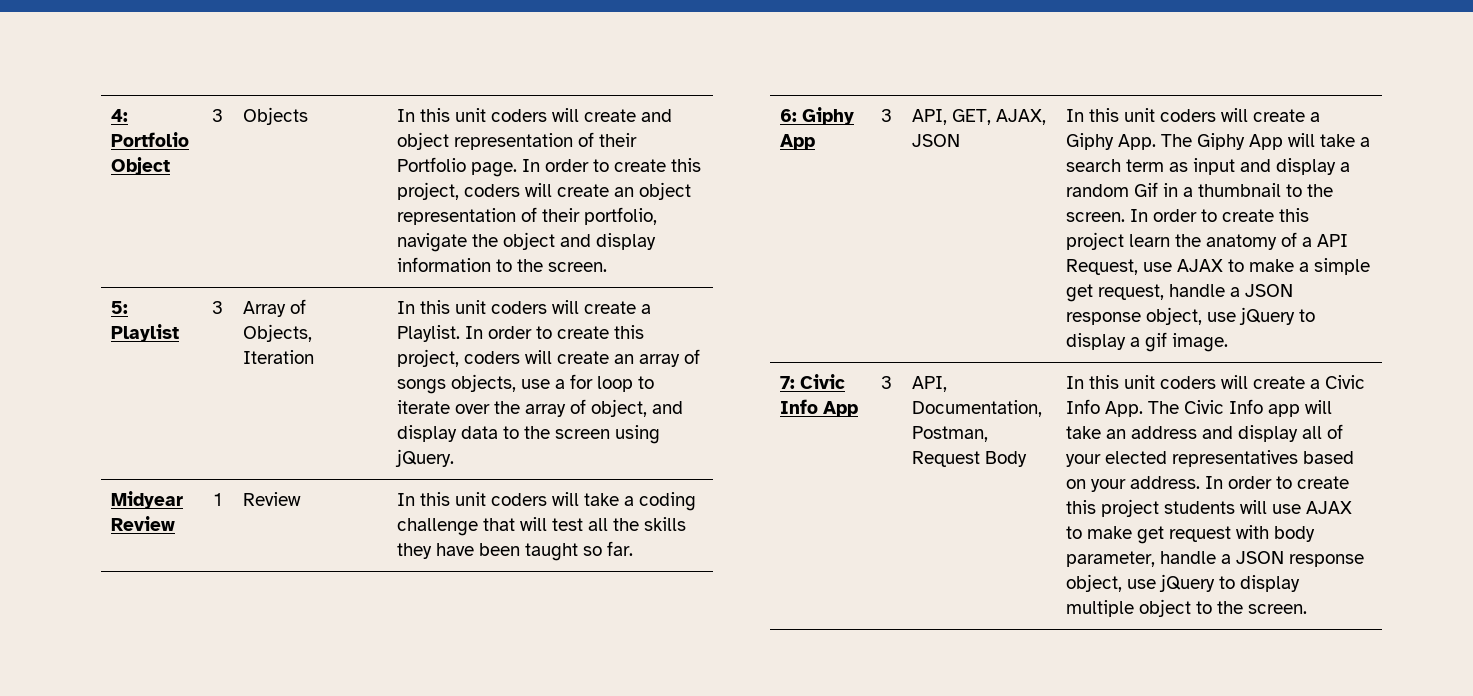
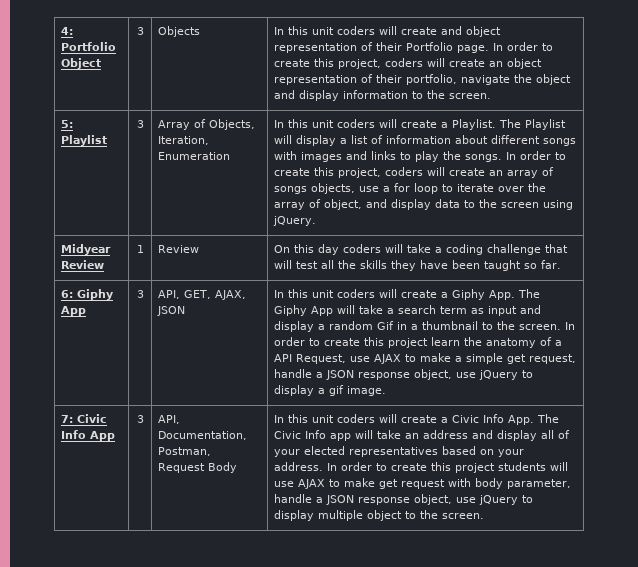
- Array of Objects, Iteration
+ Array of Objects, Iteration, Enumeration
+ The Playlist will display a list of information about different songs with images and links to play the songs.
- Midyear Review | 1 | Review | In this unit coders will take a coding challenge that will test all the skills they have been taught so far.
+ Midyear Review | 1 | Review | On this day coders will take a coding challenge that will test all the skills they have been taught so far.

